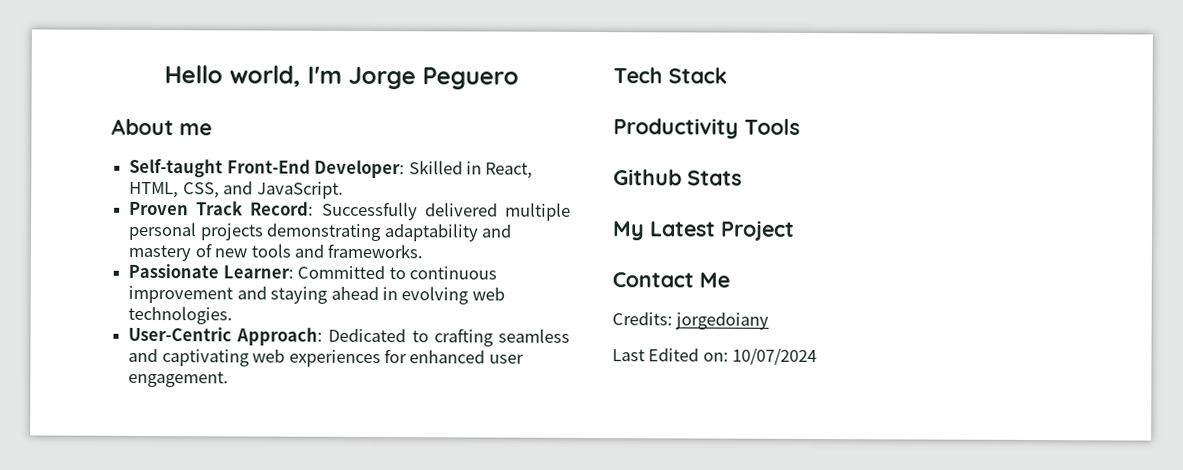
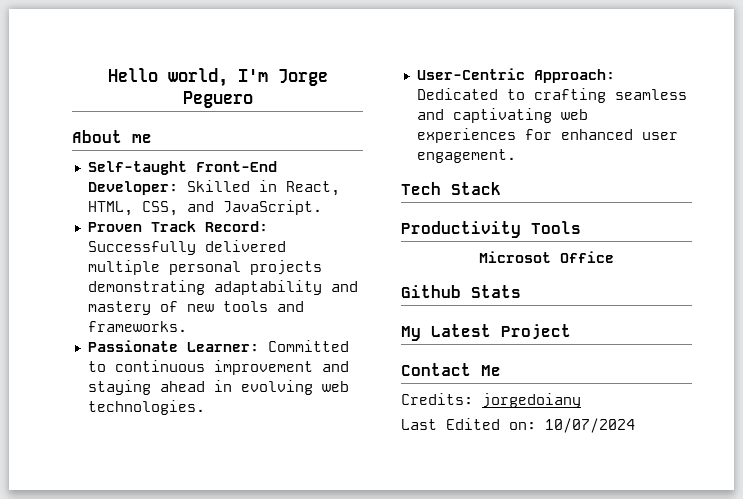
+ Microsot Office

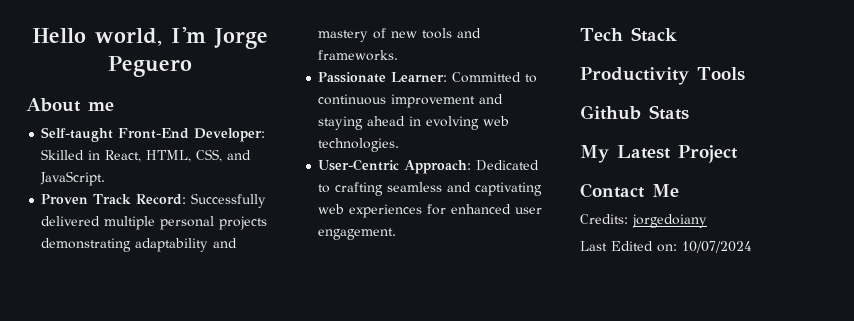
- Microsot Office

